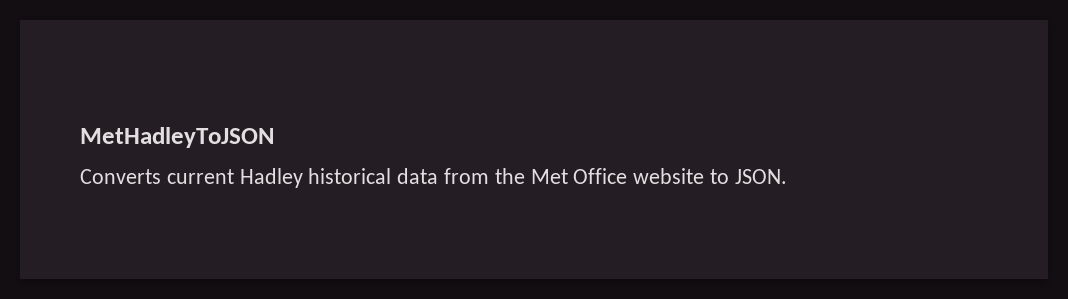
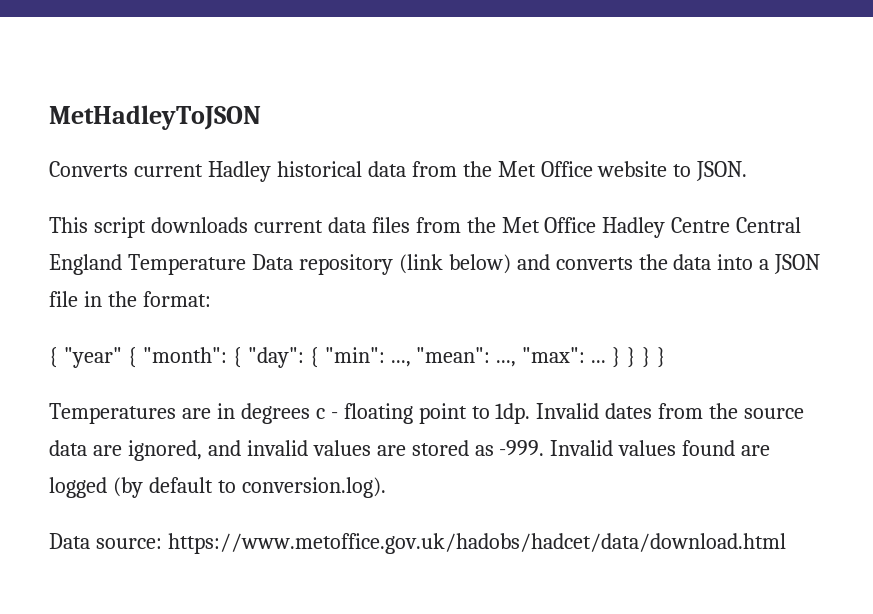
+ This script downloads current data files from the Met Office Hadley Centre Central England Temperature Data repository (link below) and converts the data into a JSON file in the format:
+ { "year" { "month": { "day": { "min": ..., "mean": ..., "max": ... } } } }
+ Temperatures are in degrees c - floating point to 1dp. Invalid dates from the source data are ignored, and invalid values are stored as -999. Invalid values found are logged (by default to conversion.log).
+ Data source: https://www.metoffice.gov.uk/hadobs/hadcet/data/download.html

